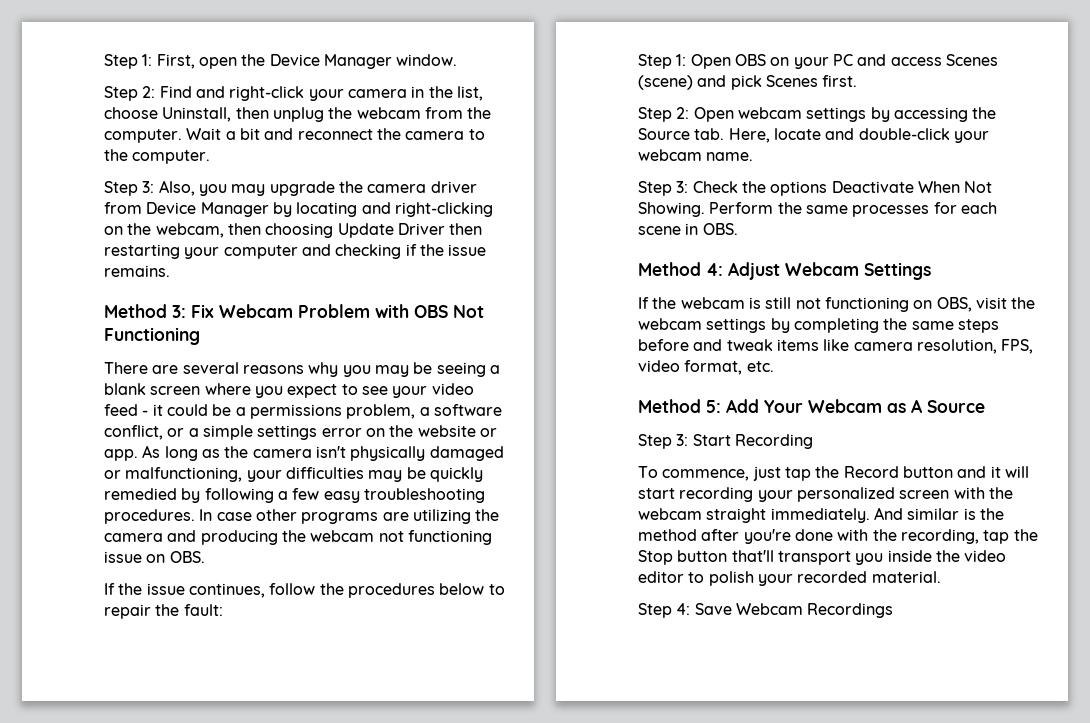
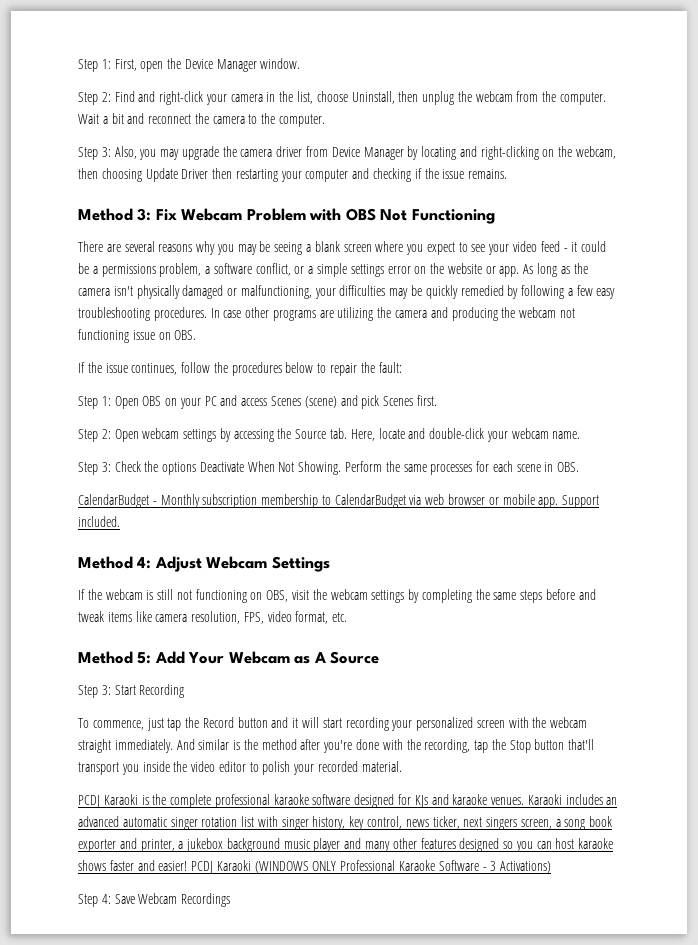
+ CalendarBudget - Monthly subscription membership to CalendarBudget via web browser or mobile app. Support included.
+ PCDJ Karaoki is the complete professional karaoke software designed for KJs and karaoke venues. Karaoki includes an advanced automatic singer rotation list with singer history, key control, news ticker, next singers screen, a song book exporter and printer, a jukebox background music player and many other features designed so you can host karaoke shows faster and easier! PCDJ Karaoki (WINDOWS ONLY Professional Karaoke Software - 3 Activations)

